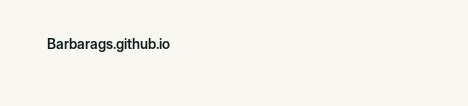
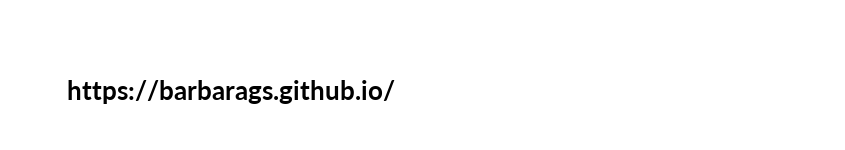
- Barbarags.github.io
+ https://barbarags.github.io/

